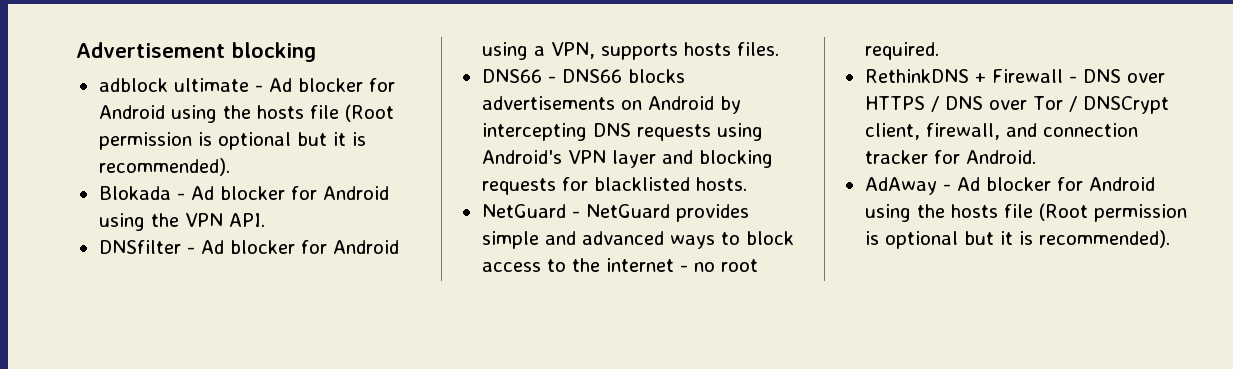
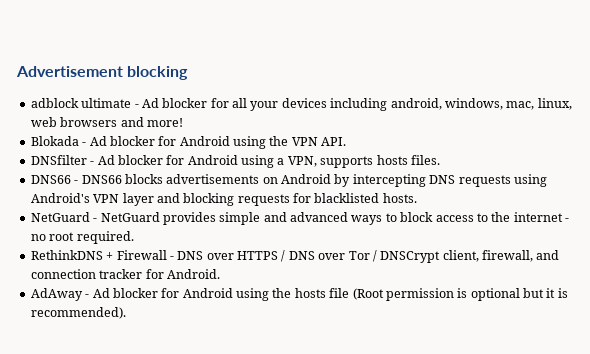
- adblock ultimate - Ad blocker for Android using the hosts file (Root permission is optional but it is recommended).
+ adblock ultimate - Ad blocker for all your devices including android, windows, mac, linux, web browsers and more!

